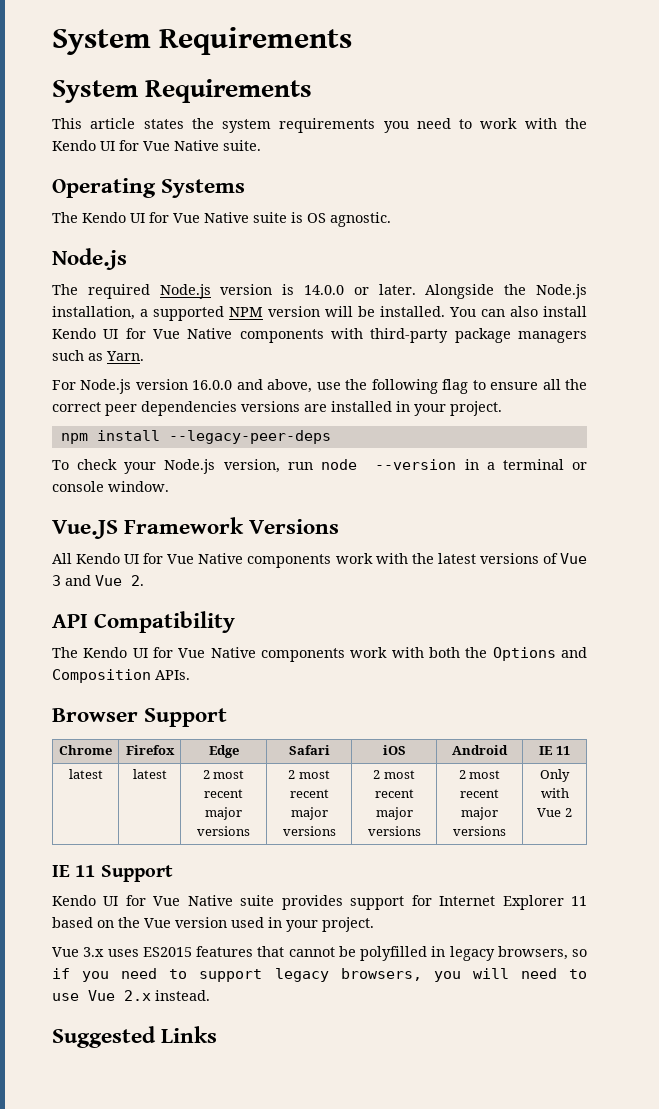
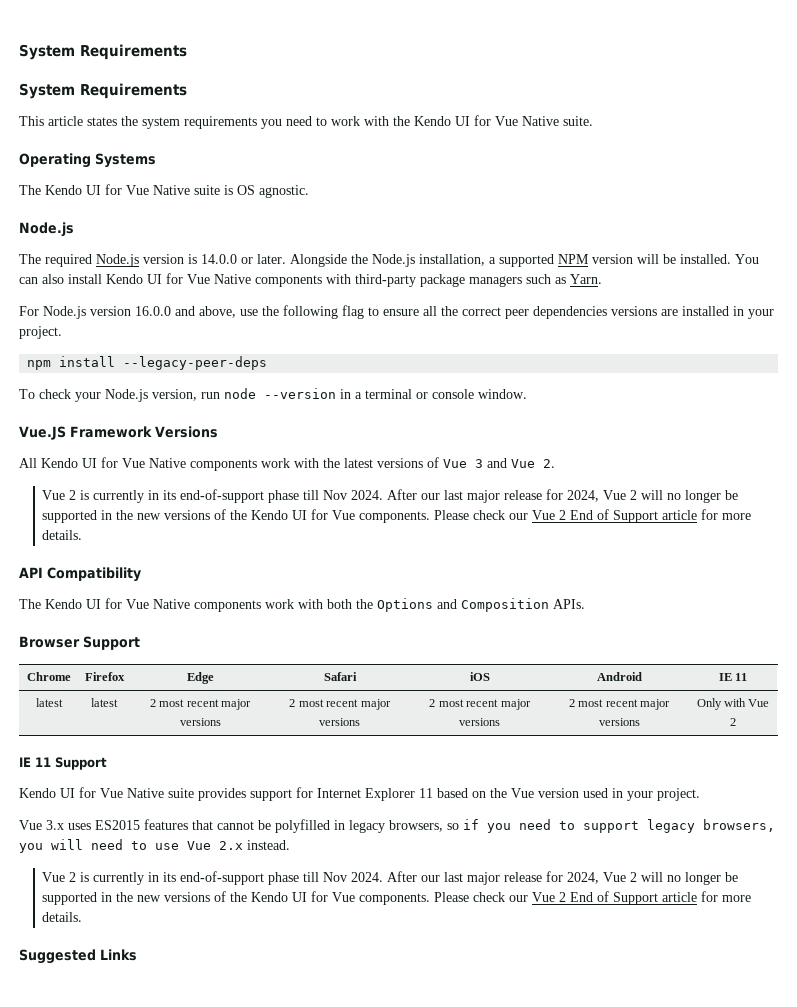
  All Kendo UI for Vue Native components work with the latest versions of Vue 3 and Vue 2.
+ Vue 2 is currently in its end-of-support phase till Nov 2024. After our last major release for 2024, Vue 2 will no longer be supported in the new versions of the Kendo UI for Vue components. Please check our Vue 2 End of Support article for more details.
  Vue 3.x uses ES2015 features that cannot be polyfilled in legacy browsers, so if you need to support legacy browsers, you will need to use Vue 2.x instead.
+ Vue 2 is currently in its end-of-support phase till Nov 2024. After our last major release for 2024, Vue 2 will no longer be supported in the new versions of the Kendo UI for Vue components. Please check our Vue 2 End of Support article for more details.

